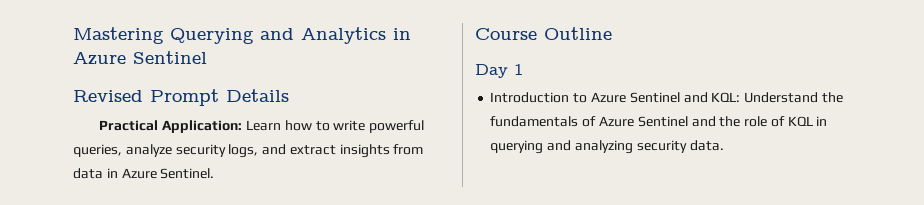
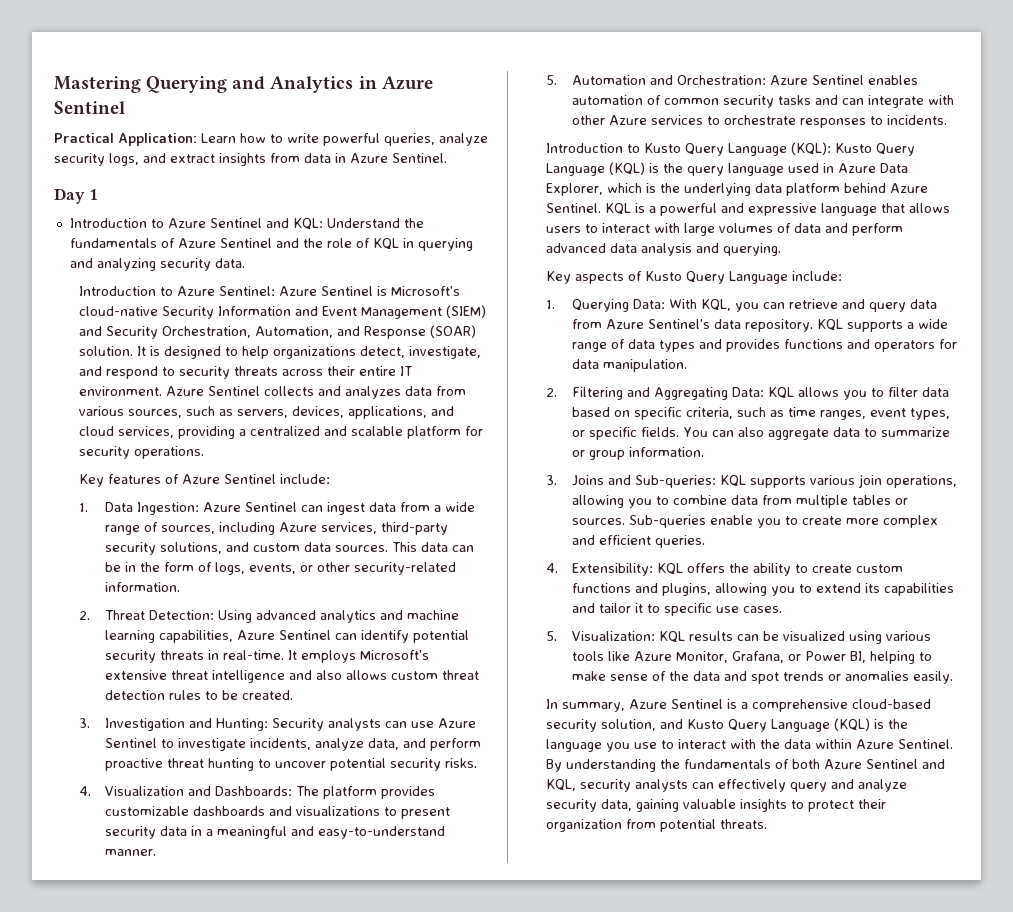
- Revised Prompt Details
- Course Outline
+ Introduction to Azure Sentinel: Azure Sentinel is Microsoft's cloud-native Security Information and Event Management (SIEM) and Security Orchestration, Automation, and Response (SOAR) solution. It is designed to help organizations detect, investigate, and respond to security threats across their entire IT environment. Azure Sentinel collects and analyzes data from various sources, such as servers, devices, applications, and cloud services, providing a centralized and scalable platform for security operations.
+ Key features of Azure Sentinel include:
+ 1. Data Ingestion: Azure Sentinel can ingest data from a wide range of sources, including Azure services, third-party security solutions, and custom data sources. This data can be in the form of logs, events, or other security-related information.
+ 2. Threat Detection: Using advanced analytics and machine learning capabilities, Azure Sentinel can identify potential security threats in real-time. It employs Microsoft's extensive threat intelligence and also allows custom threat detection rules to be created.
+ 3. Investigation and Hunting: Security analysts can use Azure Sentinel to investigate incidents, analyze data, and perform proactive threat hunting to uncover potential security risks.
+ 4. Visualization and Dashboards: The platform provides customizable dashboards and visualizations to present security data in a meaningful and easy-to-understand manner.
+ 5. Automation and Orchestration: Azure Sentinel enables automation of common security tasks and can integrate with other Azure services to orchestrate responses to incidents.
+ Introduction to Kusto Query Language (KQL): Kusto Query Language (KQL) is the query language used in Azure Data Explorer, which is the underlying data platform behind Azure Sentinel. KQL is a powerful and expressive language that allows users to interact with large volumes of data and perform advanced data analysis and querying.
+ Key aspects of Kusto Query Language include:
+ 1. Querying Data: With KQL, you can retrieve and query data from Azure Sentinel's data repository. KQL supports a wide range of data types and provides functions and operators for data manipulation.
+ 2. Filtering and Aggregating Data: KQL allows you to filter data based on specific criteria, such as time ranges, event types, or specific fields. You can also aggregate data to summarize or group information.
+ 3. Joins and Sub-queries: KQL supports various join operations, allowing you to combine data from multiple tables or sources. Sub-queries enable you to create more complex and efficient queries.
+ 4. Extensibility: KQL offers the ability to create custom functions and plugins, allowing you to extend its capabilities and tailor it to specific use cases.
+ 5. Visualization: KQL results can be visualized using various tools like Azure Monitor, Grafana, or Power BI, helping to make sense of the data and spot trends or anomalies easily.
+ In summary, Azure Sentinel is a comprehensive cloud-based security solution, and Kusto Query Language (KQL) is the language you use to interact with the data within Azure Sentinel. By understanding the fundamentals of both Azure Sentinel and KQL, security analysts can effectively query and analyze security data, gaining valuable insights to protect their organization from potential threats.

